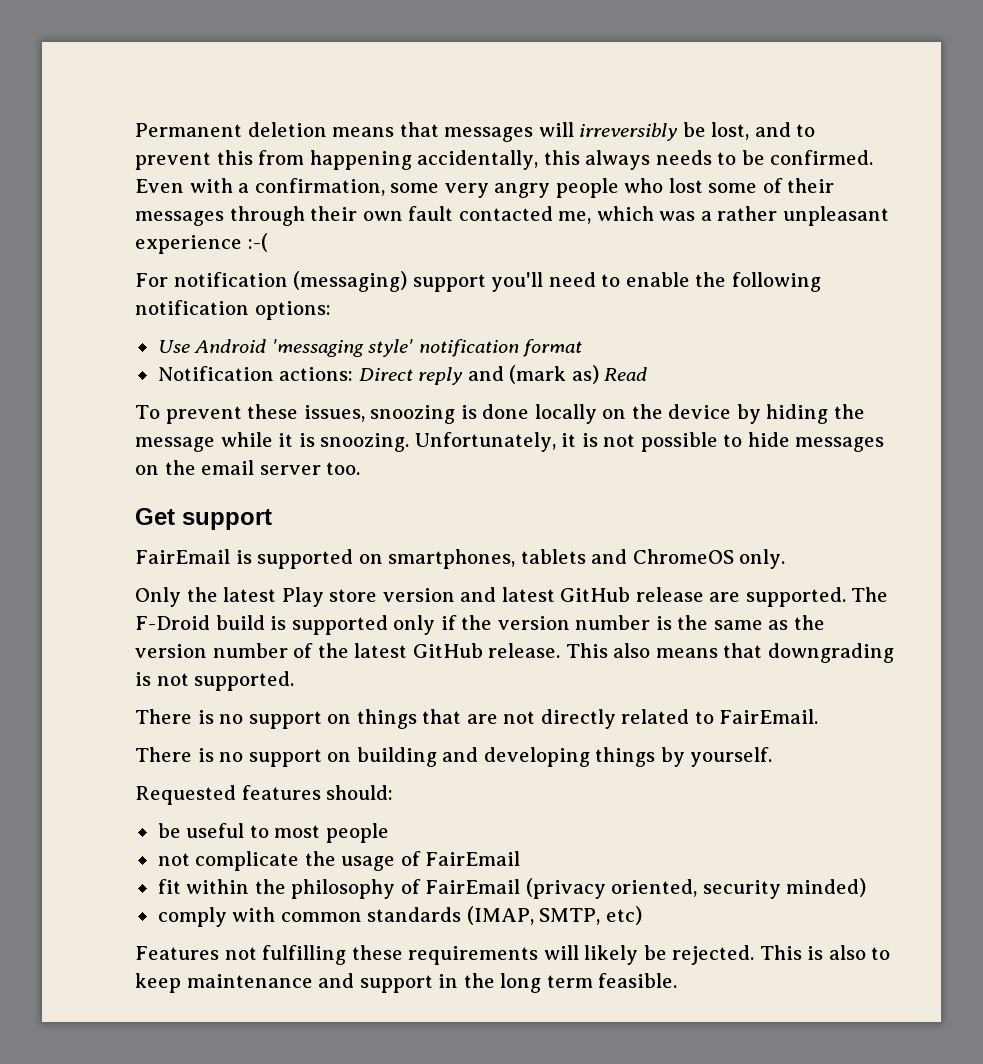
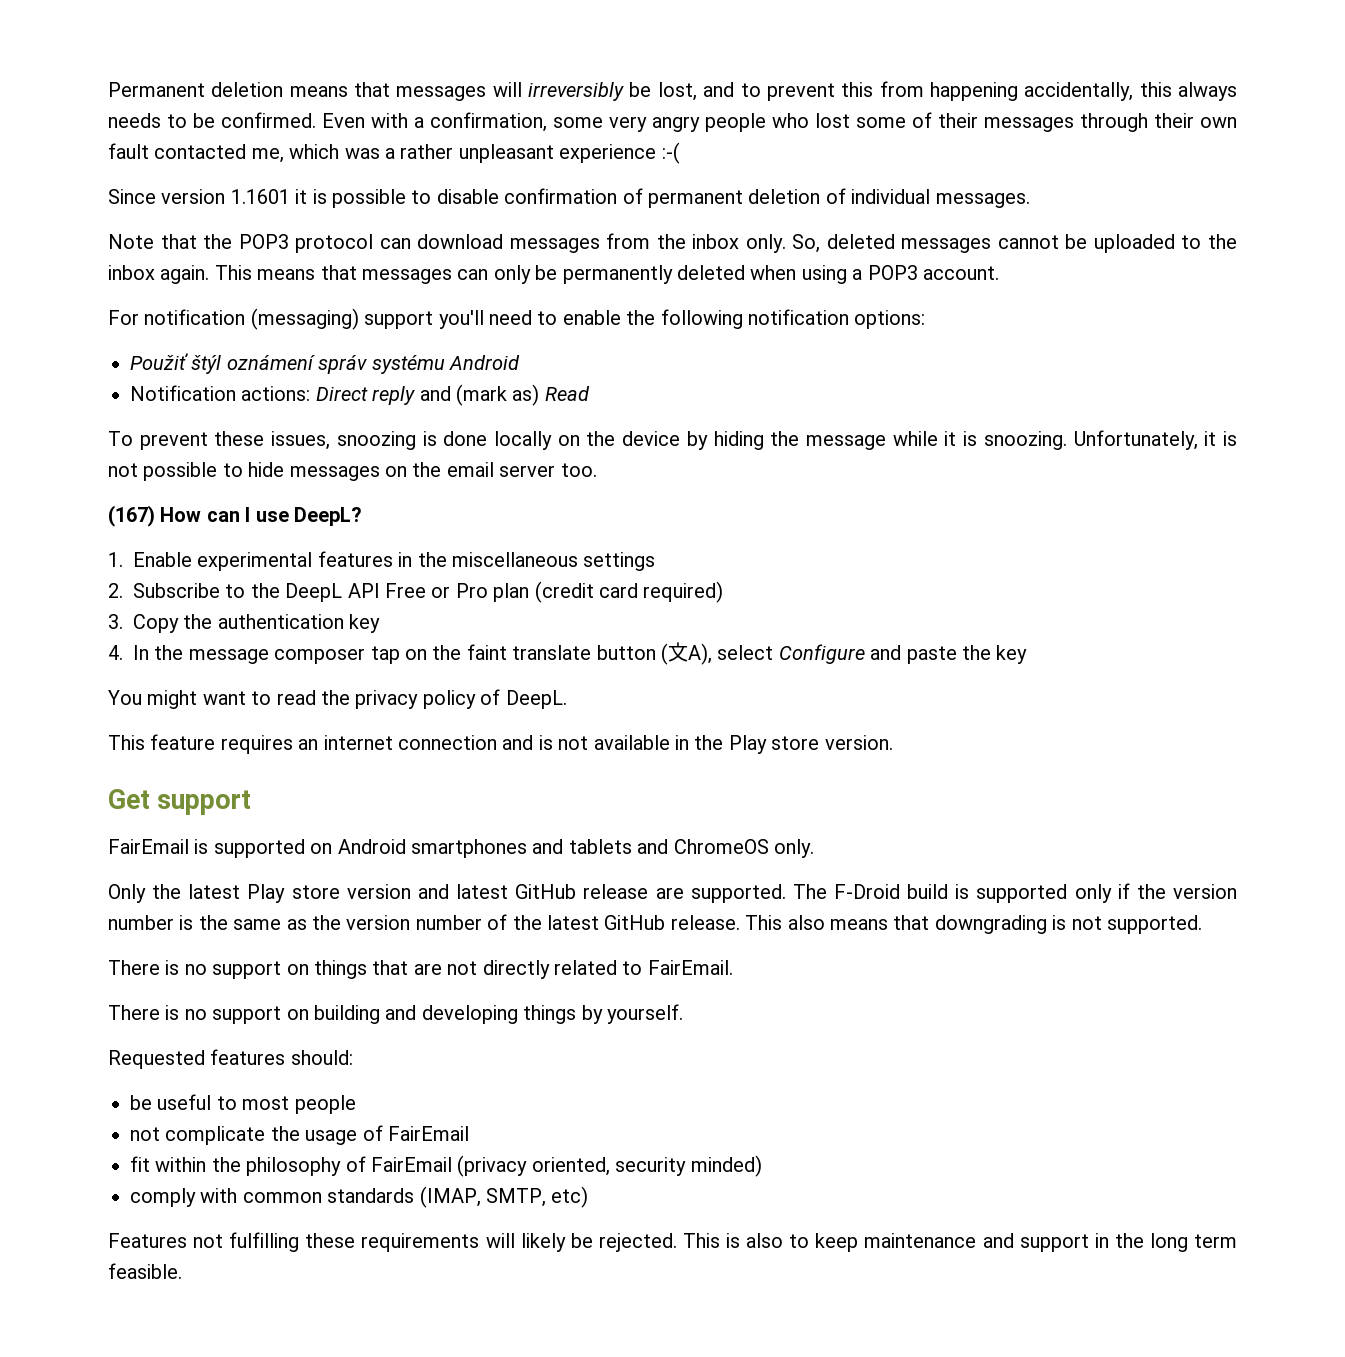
+ Since version 1.1601 it is possible to disable confirmation of permanent deletion of individual messages.
+ Note that the POP3 protocol can download messages from the inbox only. So, deleted messages cannot be uploaded to the inbox again. This means that messages can only be permanently deleted when using a POP3 account.
- Use Android 'messaging style' notification format
+ Použiť štýl oznámení správ systému Android
+ (167) How can I use DeepL?
+ 1. Enable experimental features in the miscellaneous settings
+ 2. Subscribe to the DeepL API Free or Pro plan (credit card required)
+ 3. Copy the authentication key
+ 4. In the message composer tap on the faint translate button (文A), select Configure and paste the key
+ You might want to read the privacy policy of DeepL.
+ This feature requires an internet connection and is not available in the Play store version.
- FairEmail is supported on smartphones, tablets and ChromeOS only.
+ FairEmail is supported on Android smartphones and tablets and ChromeOS only.

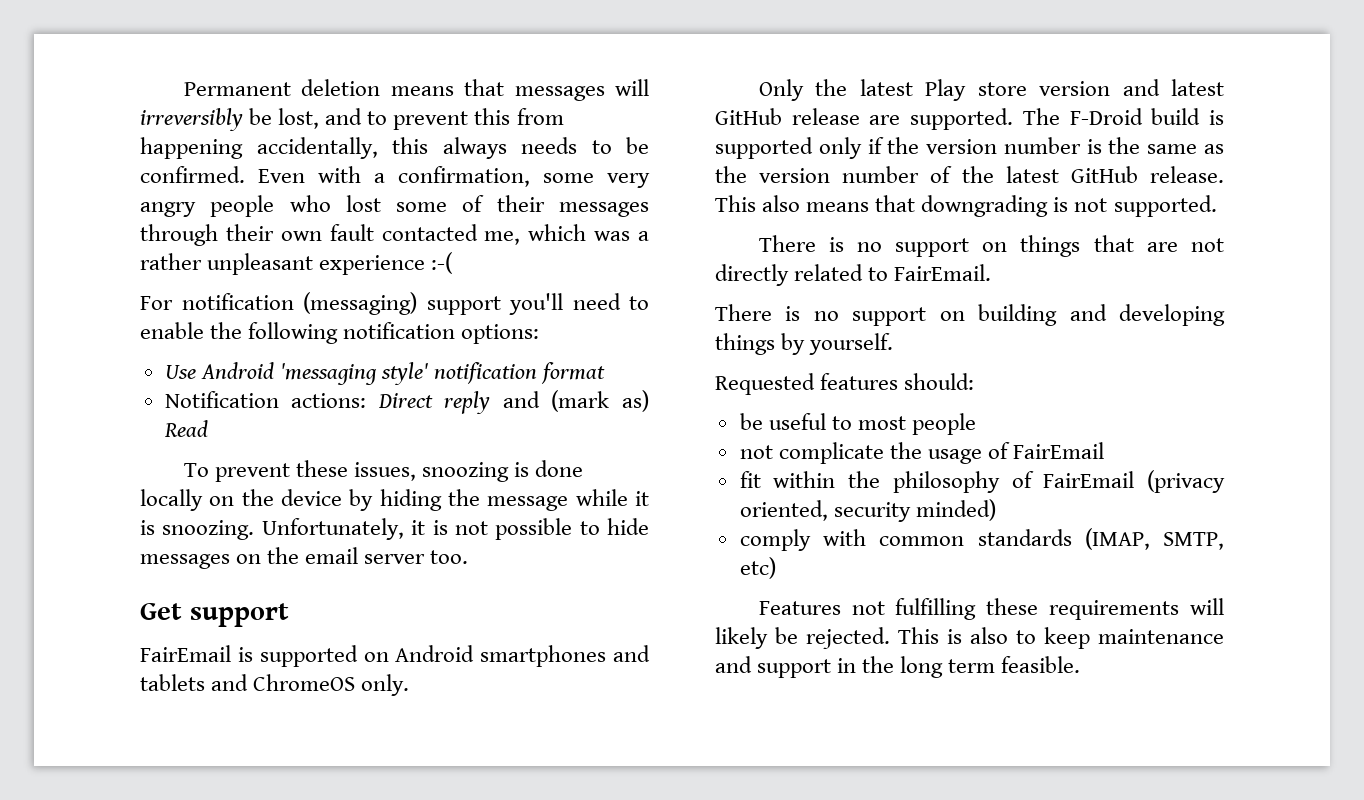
- Since version 1.1601 it is possible to disable confirmation of permanent deletion of individual messages.
- Note that the POP3 protocol can download messages from the inbox only. So, deleted messages cannot be uploaded to the inbox again. This means that messages can only be permanently deleted when using a POP3 account.
- Použiť štýl oznámení správ systému Android
+ Use Android 'messaging style' notification format
- (167) How can I use DeepL?
- 1. Enable experimental features in the miscellaneous settings
- 2. Subscribe to the DeepL API Free or Pro plan (credit card required)
- 3. Copy the authentication key
- 4. In the message composer tap on the faint translate button (文A), select Configure and paste the key
- You might want to read the privacy policy of DeepL.
- This feature requires an internet connection and is not available in the Play store version.

